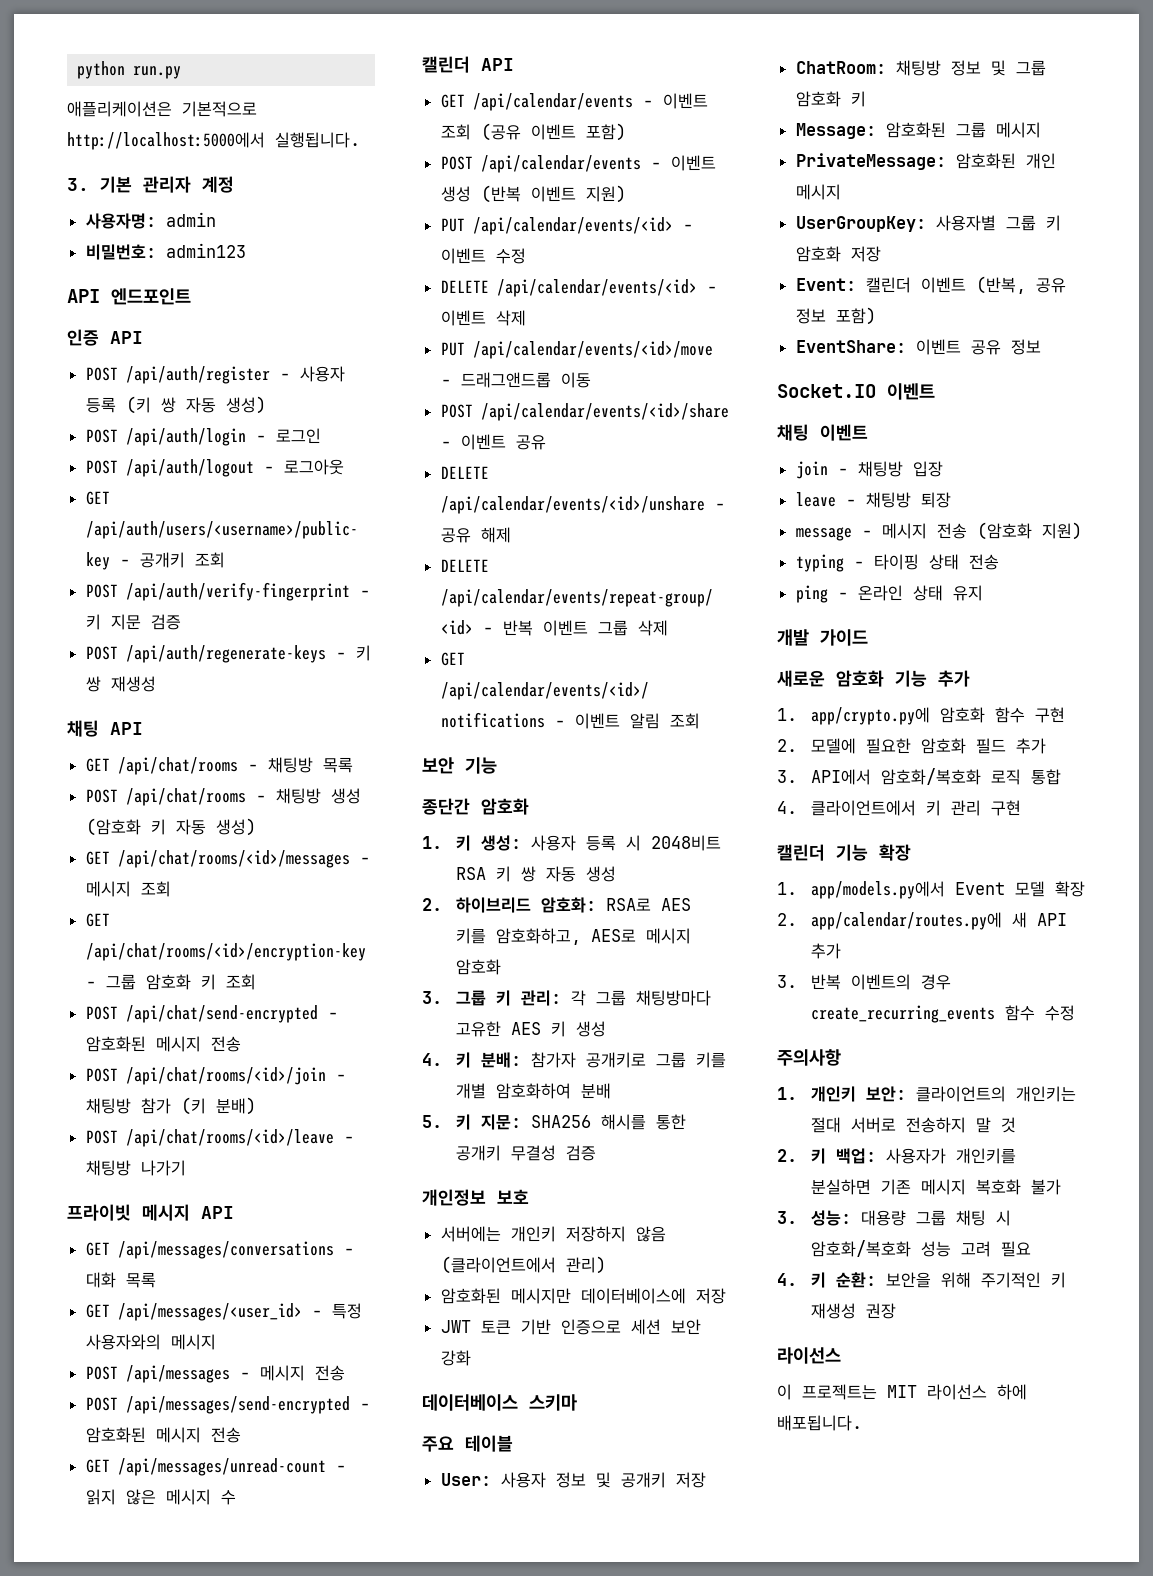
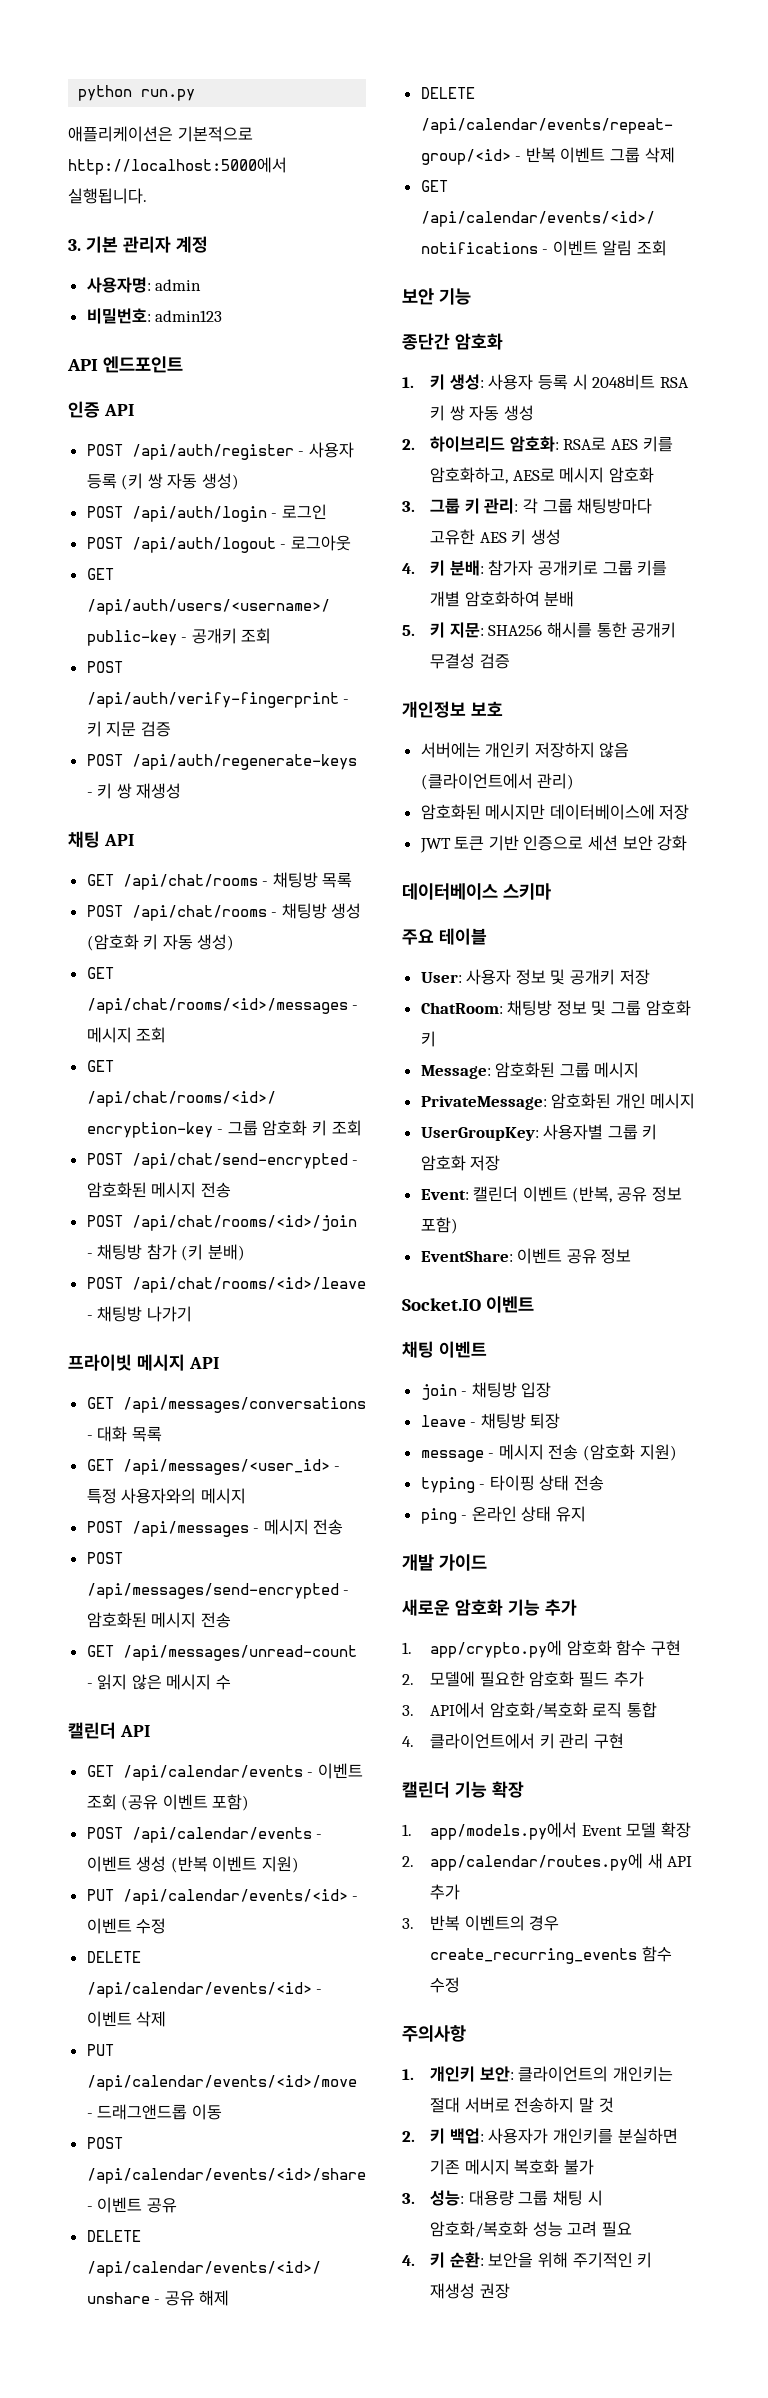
  4. 키 순환: 보안을 위해 주기적인 키 재생성 권장
- 라이선스
- 이 프로젝트는 MIT 라이선스 하에 배포됩니다.

